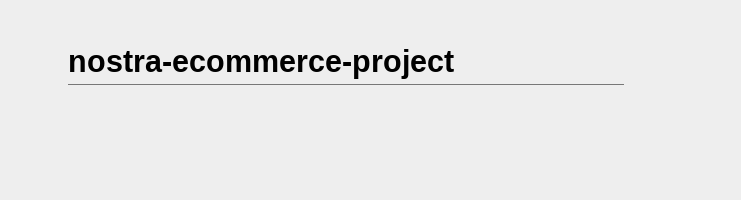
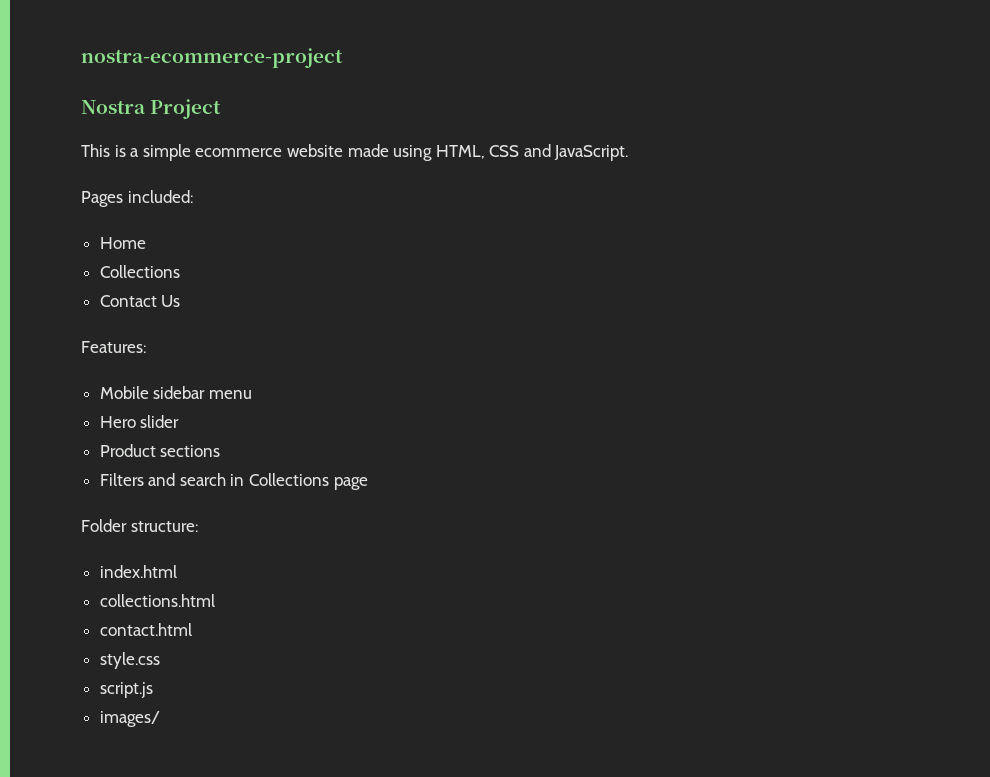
+ Nostra Project
+ This is a simple ecommerce website made using HTML, CSS and JavaScript.
+ Pages included:
+ Home
+ Collections
+ Contact Us
+ Features:
+ Mobile sidebar menu
+ Hero slider
+ Product sections
+ Filters and search in Collections page
+ Folder structure:
+ index.html
+ collections.html
+ contact.html
+ style.css
+ script.js
+ images/

